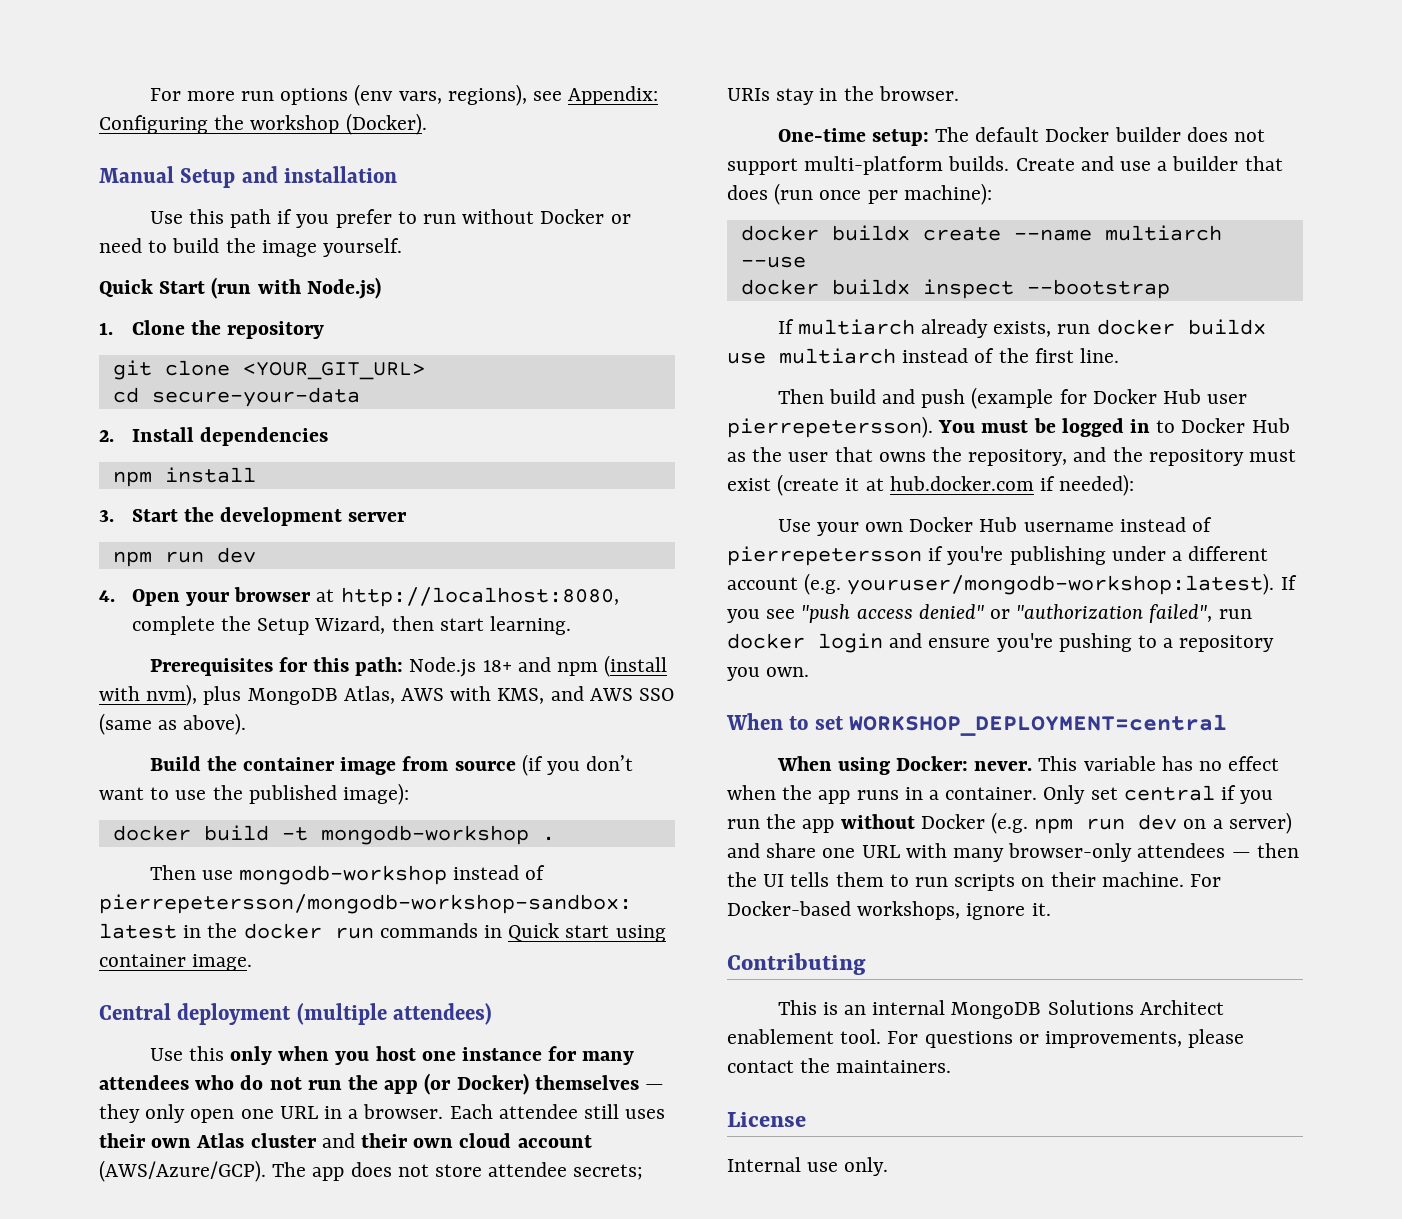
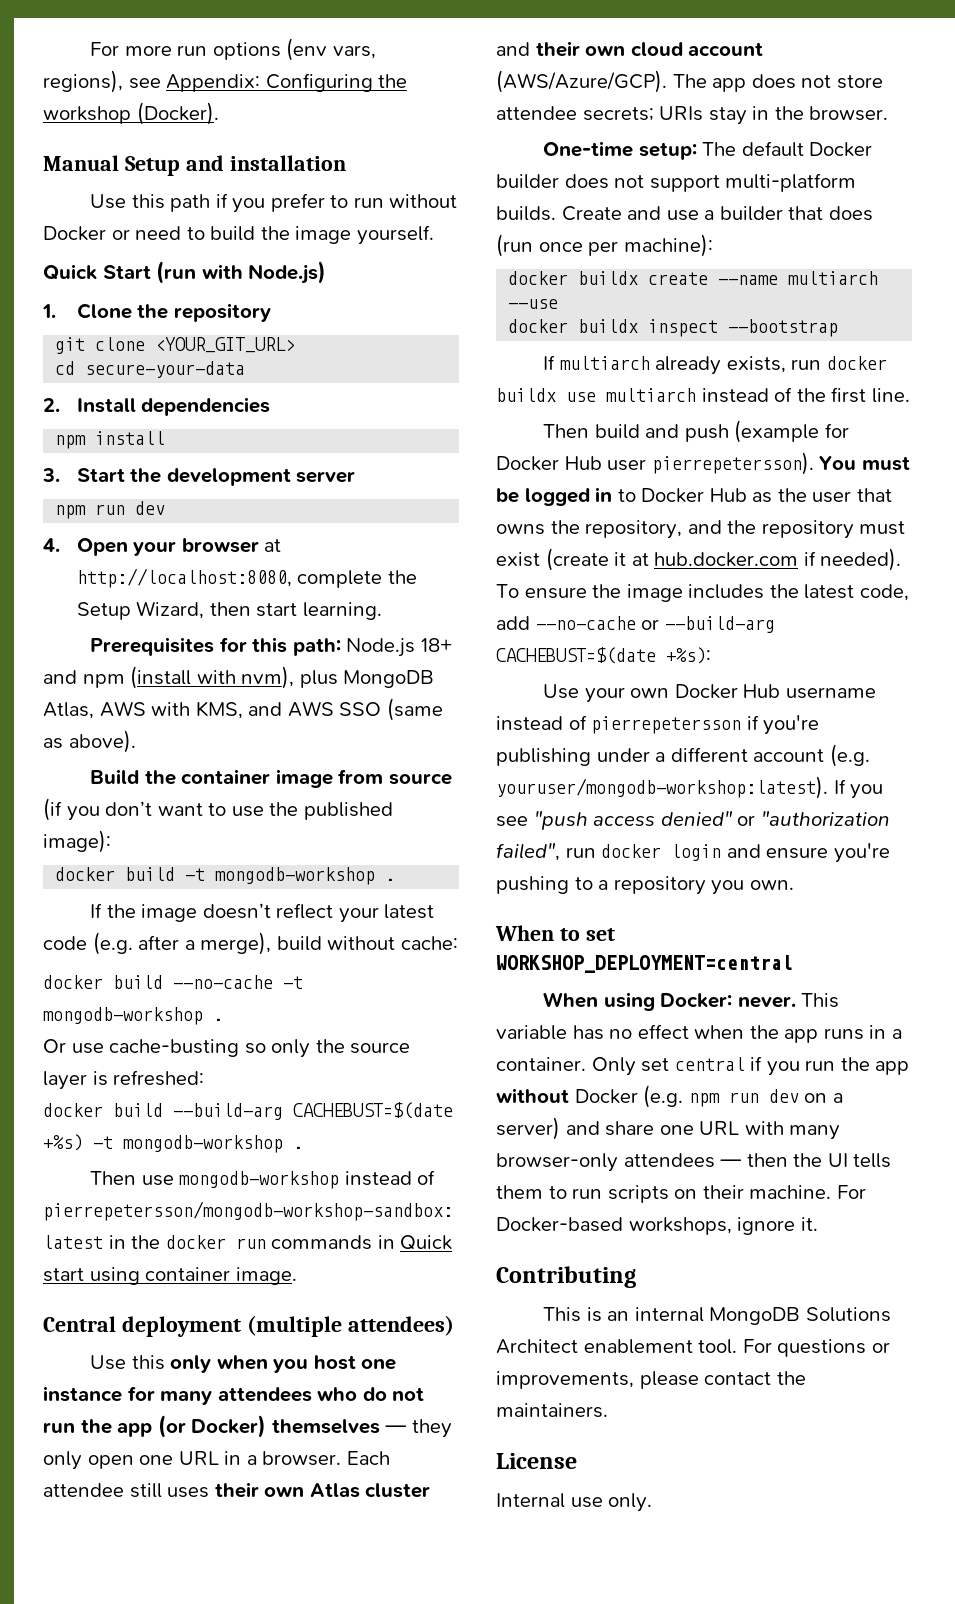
+ If the image doesn’t reflect your latest code (e.g. after a merge), build without cache:
+ docker build --no-cache -t mongodb-workshop .
+ Or use cache-busting so only the source layer is refreshed:
+ docker build --build-arg CACHEBUST=$(date +%s) -t mongodb-workshop .
- You must be logged in to Docker Hub as the user that owns the repository, and the repository must exist (create it at hub.docker.com if needed):
+ You must be logged in to Docker Hub as the user that owns the repository, and the repository must exist (create it at hub.docker.com if needed). To ensure the image includes the latest code, add --no-cache or --build-arg CACHEBUST=$(date +%s):

